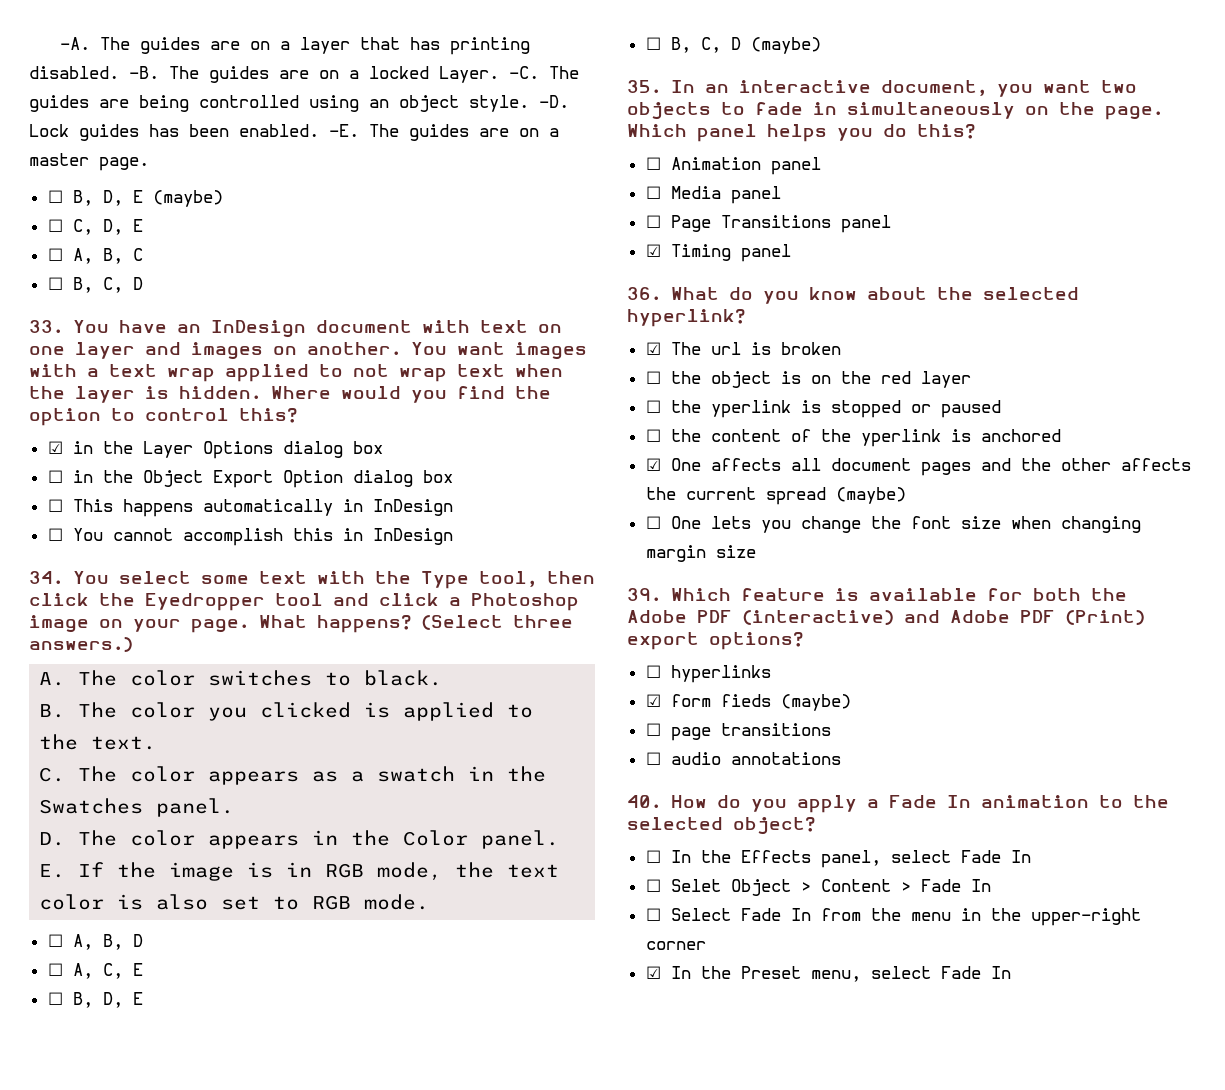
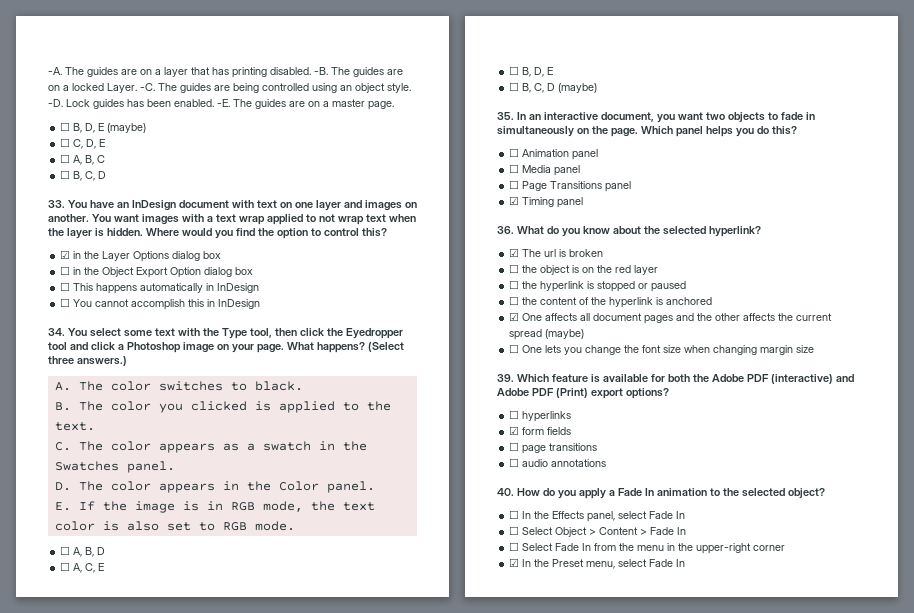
- ☐ the yperlink is stopped or paused
+ ☐ the hyperlink is stopped or paused
- ☐ the content of the yperlink is anchored
+ ☐ the content of the hyperlink is anchored
- ☑ form fieds (maybe)
+ ☑ form fields
- ☐ Selet Object > Content > Fade In
+ ☐ Select Object > Content > Fade In

